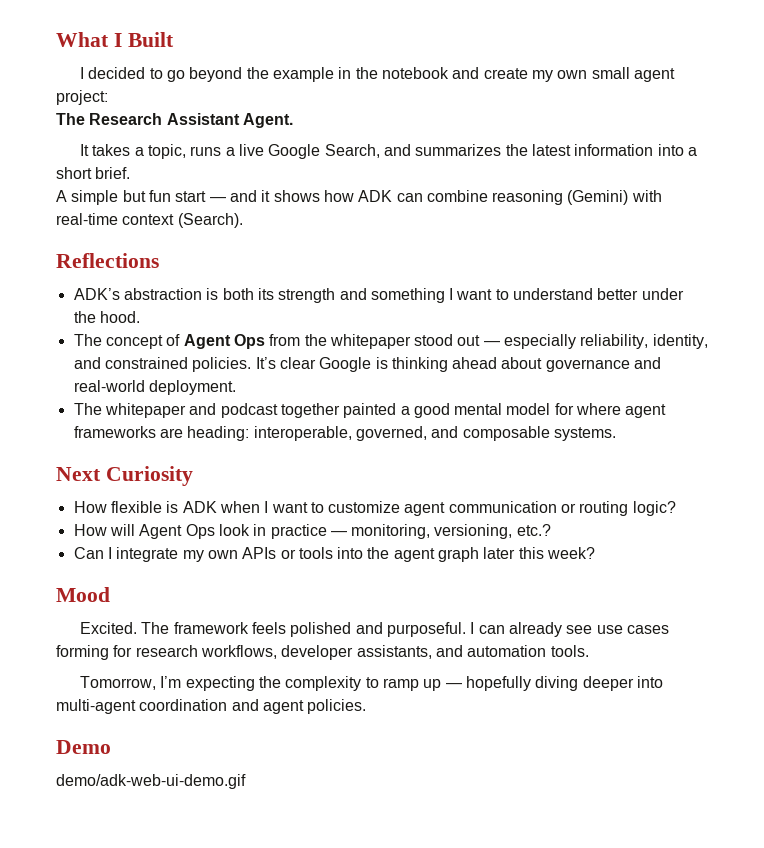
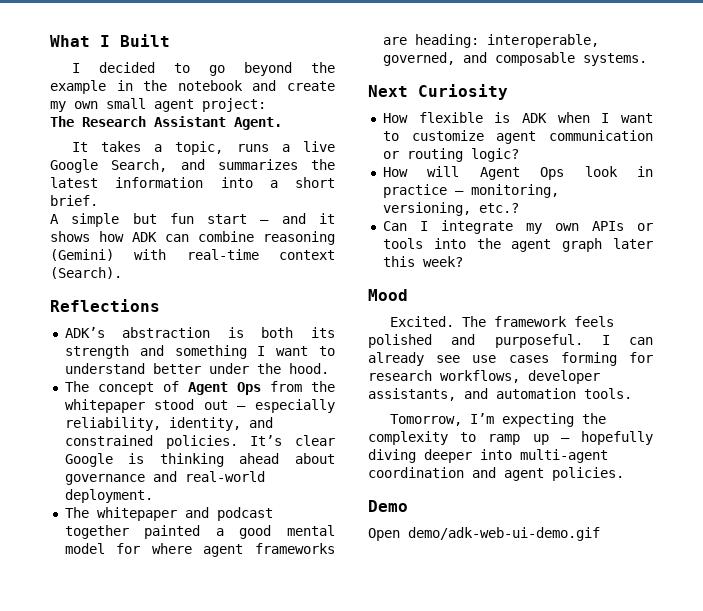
- demo/adk-web-ui-demo.gif
+ Open demo/adk-web-ui-demo.gif

